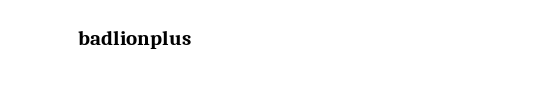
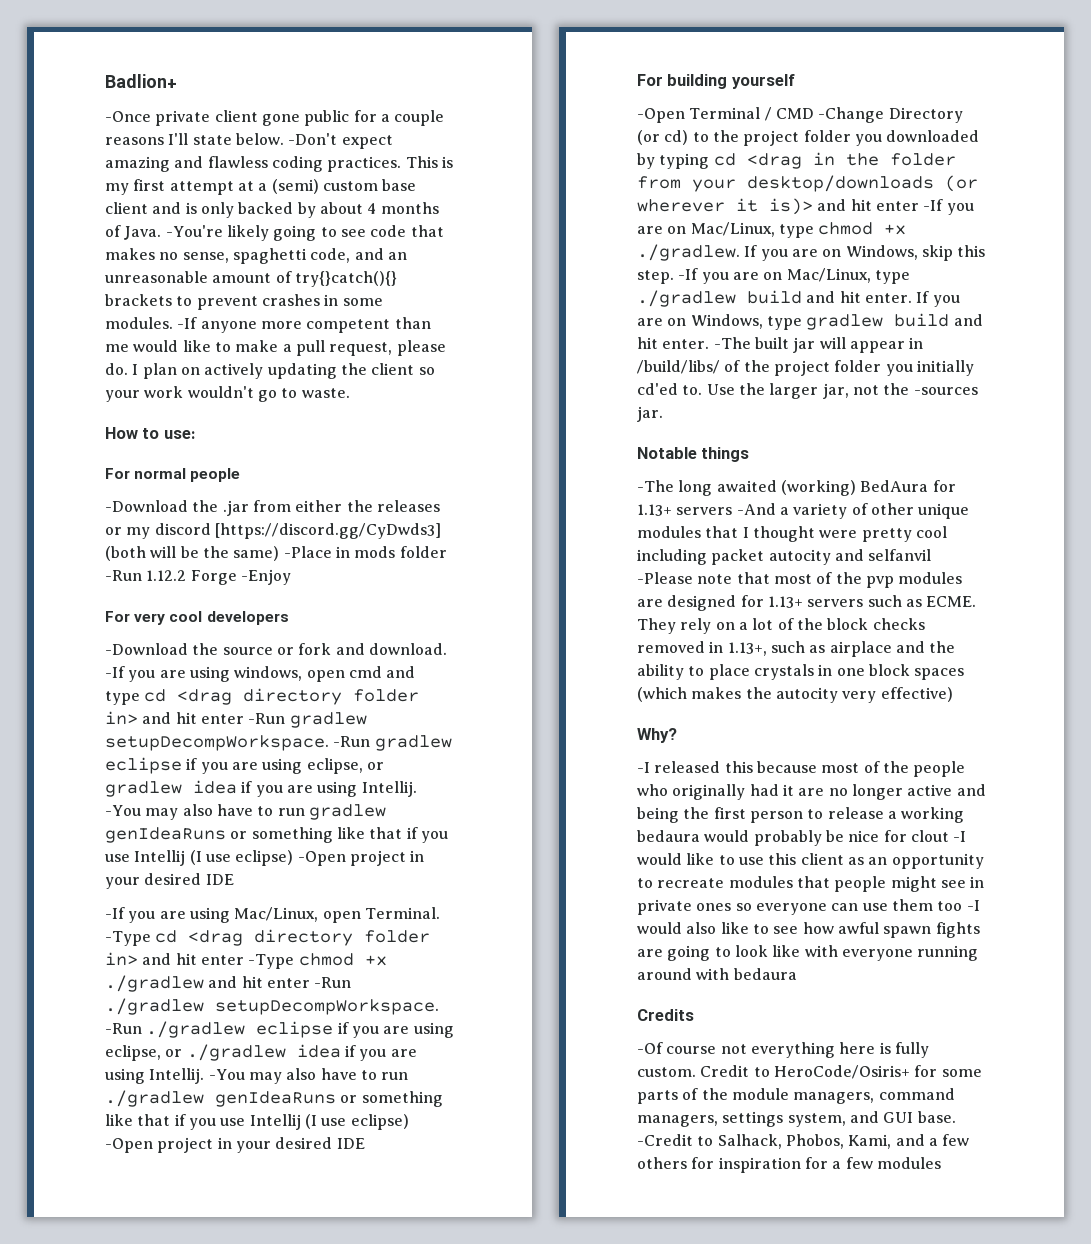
- badlionplus
+ Badlion+
+ -Once private client gone public for a couple reasons I'll state below. -Don't expect amazing and flawless coding practices. This is my first attempt at a (semi) custom base client and is only backed by about 4 months of Java. -You're likely going to see code that makes no sense, spaghetti code, and an unreasonable amount of try{}catch(){} brackets to prevent crashes in some modules. -If anyone more competent than me would like to make a pull request, please do. I plan on actively updating the client so your work wouldn't go to waste.
+ How to use:
+ For normal people
+ -Download the .jar from either the releases or my discord [https://discord.gg/CyDwds3] (both will be the same) -Place in mods folder -Run 1.12.2 Forge -Enjoy
+ For very cool developers
+ -Download the source or fork and download. -If you are using windows, open cmd and type cd <drag directory folder in> and hit enter -Run gradlew setupDecompWorkspace. -Run gradlew eclipse if you are using eclipse, or gradlew idea if you are using Intellij. -You may also have to run gradlew genIdeaRuns or something like that if you use Intellij (I use eclipse) -Open project in your desired IDE
+ -If you are using Mac/Linux, open Terminal. -Type cd <drag directory folder in> and hit enter -Type chmod +x ./gradlew and hit enter -Run ./gradlew setupDecompWorkspace. -Run ./gradlew eclipse if you are using eclipse, or ./gradlew idea if you are using Intellij. -You may also have to run ./gradlew genIdeaRuns or something like that if you use Intellij (I use eclipse) -Open project in your desired IDE
+ For building yourself
+ -Open Terminal / CMD -Change Directory (or cd) to the project folder you downloaded by typing cd <drag in the folder from your desktop/downloads (or wherever it is)> and hit enter -If you are on Mac/Linux, type chmod +x ./gradlew. If you are on Windows, skip this step. -If you are on Mac/Linux, type ./gradlew build and hit enter. If you are on Windows, type gradlew build and hit enter. -The built jar will appear in /build/libs/ of the project folder you initially cd'ed to. Use the larger jar, not the -sources jar.
+ Notable things
+ -The long awaited (working) BedAura for 1.13+ servers -And a variety of other unique modules that I thought were pretty cool including packet autocity and selfanvil -Please note that most of the pvp modules are designed for 1.13+ servers such as ECME. They rely on a lot of the block checks removed in 1.13+, such as airplace and the ability to place crystals in one block spaces (which makes the autocity very effective)
+ Why?
+ -I released this because most of the people who originally had it are no longer active and being the first person to release a working bedaura would probably be nice for clout -I would like to use this client as an opportunity to recreate modules that people might see in private ones so everyone can use them too -I would also like to see how awful spawn fights are going to look like with everyone running around with bedaura
+ Credits
+ -Of course not everything here is fully custom. Credit to HeroCode/Osiris+ for some parts of the module managers, command managers, settings system, and GUI base. -Credit to Salhack, Phobos, Kami, and a few others for inspiration for a few modules

